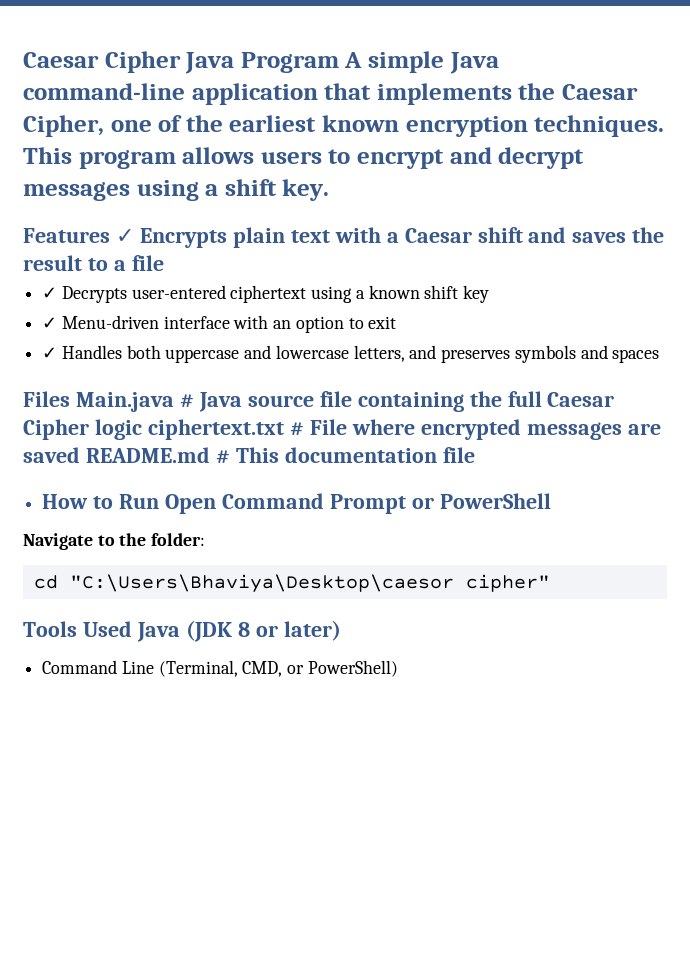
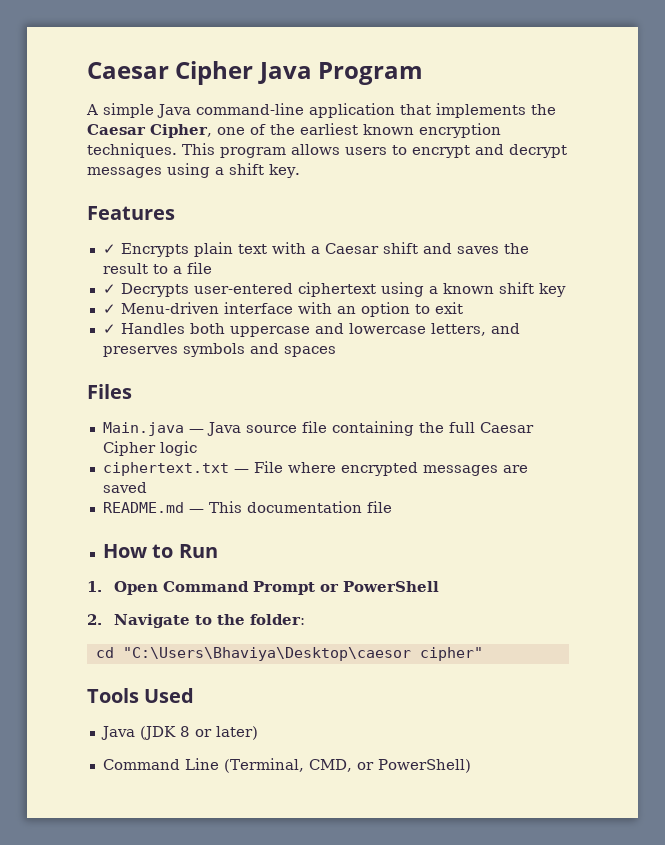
- Caesar Cipher Java Program A simple Java command-line application that implements the Caesar Cipher, one of the earliest known encryption techniques.
+ Caesar Cipher Java Program
+ A simple Java command-line application that implements the Caesar Cipher, one of the earliest known encryption techniques.
- Features ✓ Encrypts plain text with a Caesar shift and saves the result to a file
+ Features
+ ✓ Encrypts plain text with a Caesar shift and saves the result to a file
- Files Main.java # Java source file containing the full Caesar Cipher logic ciphertext.txt # File where encrypted messages are saved README.md # This documentation file
+ Files
+ Main.java — Java source file containing the full Caesar Cipher logic
+ ciphertext.txt — File where encrypted messages are saved
+ README.md — This documentation file
- How to Run Open Command Prompt or PowerShell
+ How to Run
+ 1. Open Command Prompt or PowerShell
- Navigate to the folder:
+ 2. Navigate to the folder:
- Tools Used Java (JDK 8 or later)
+ Tools Used
+ Java (JDK 8 or later)

